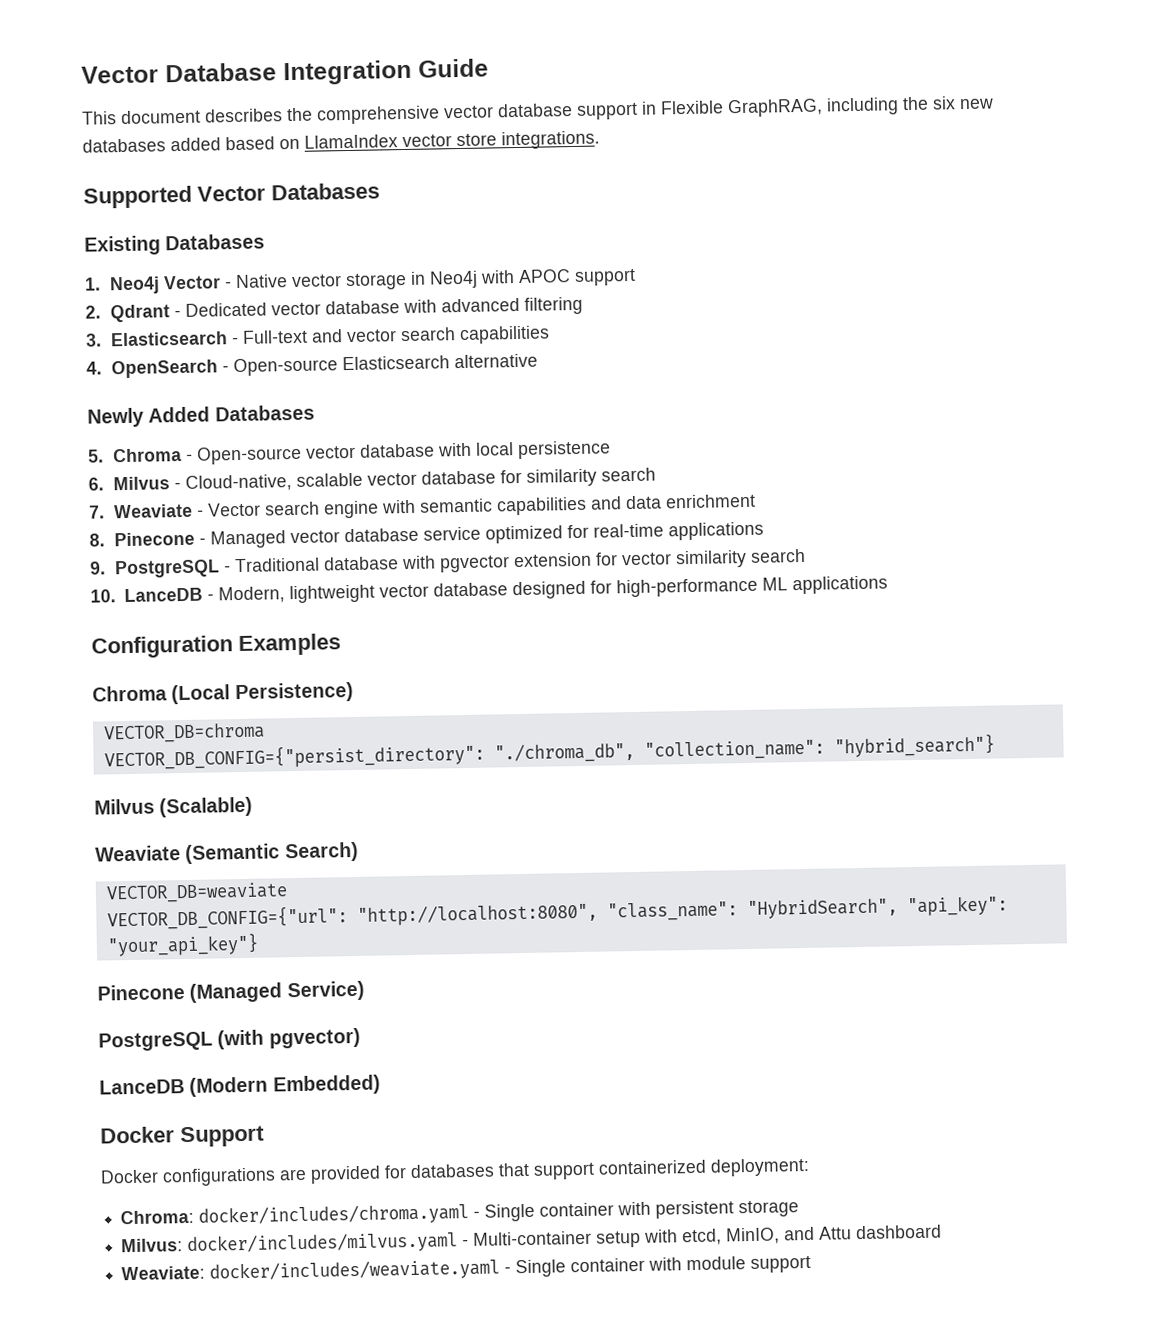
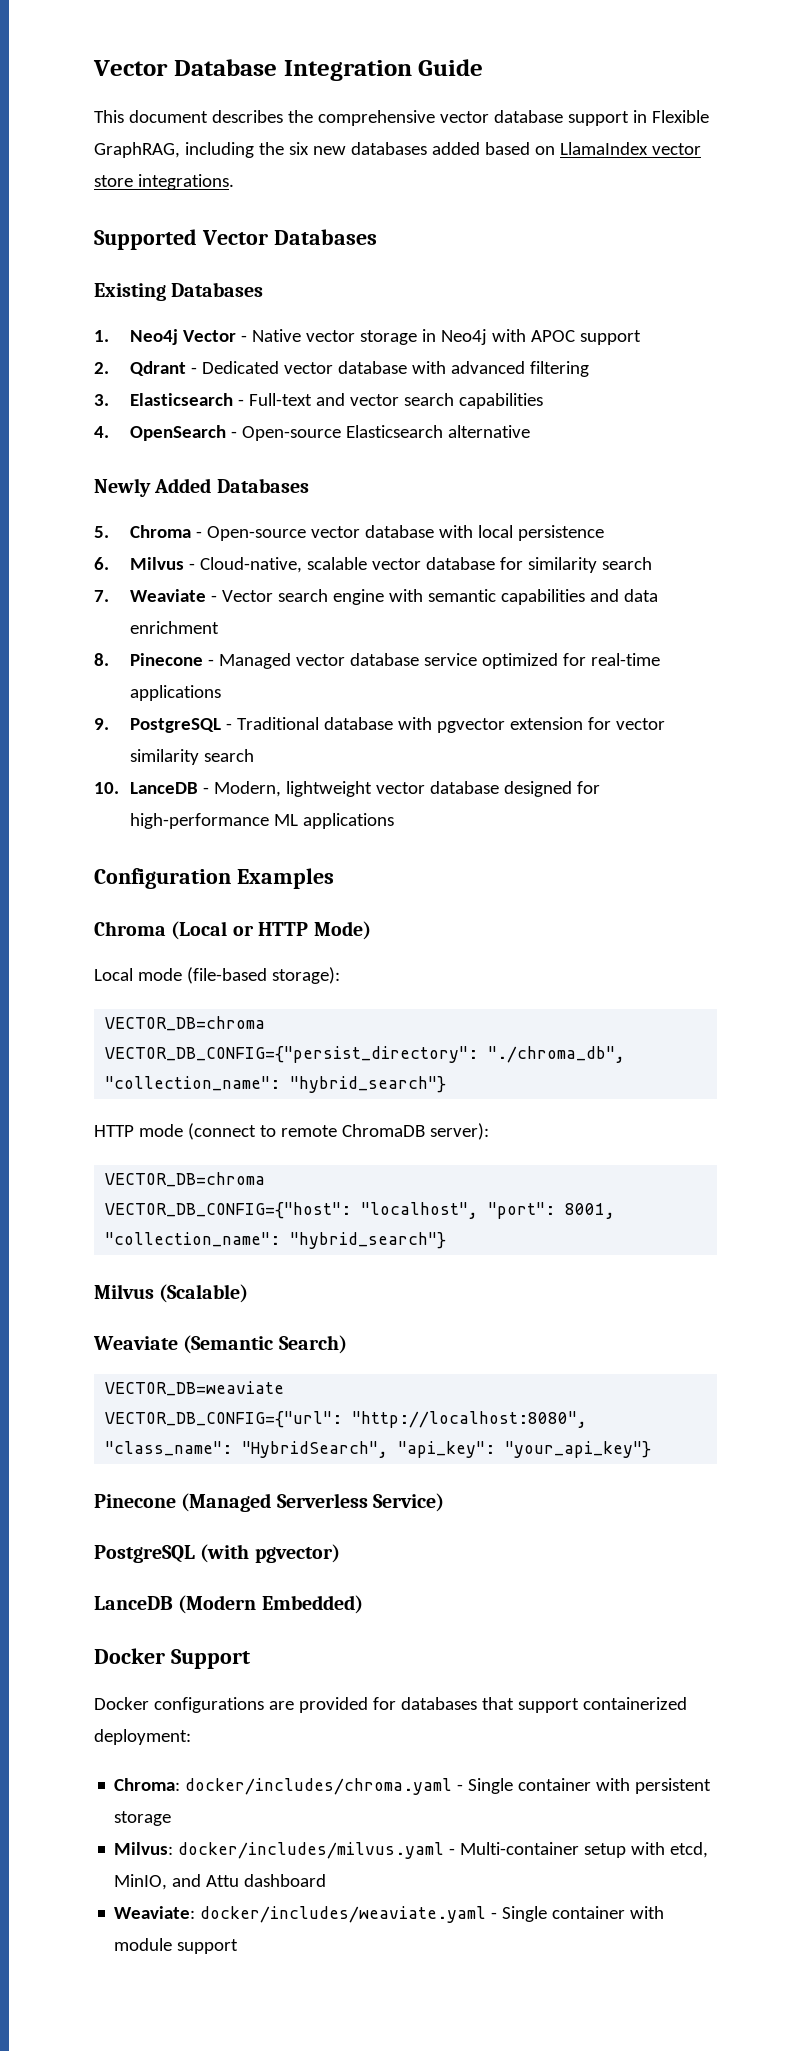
- Chroma (Local Persistence)
+ Chroma (Local or HTTP Mode)
+ Local mode (file-based storage):
+ HTTP mode (connect to remote ChromaDB server):
+ VECTOR_DB=chroma
+ VECTOR_DB_CONFIG={"host": "localhost", "port": 8001, "collection_name": "hybrid_search"}
- Pinecone (Managed Service)
+ Pinecone (Managed Serverless Service)

